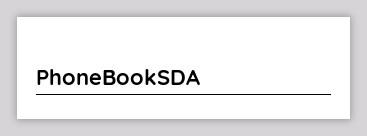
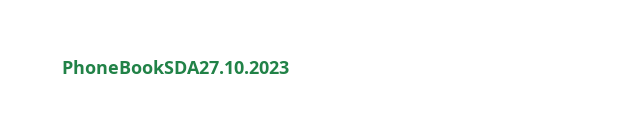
- PhoneBookSDA
+ PhoneBookSDA27.10.2023

